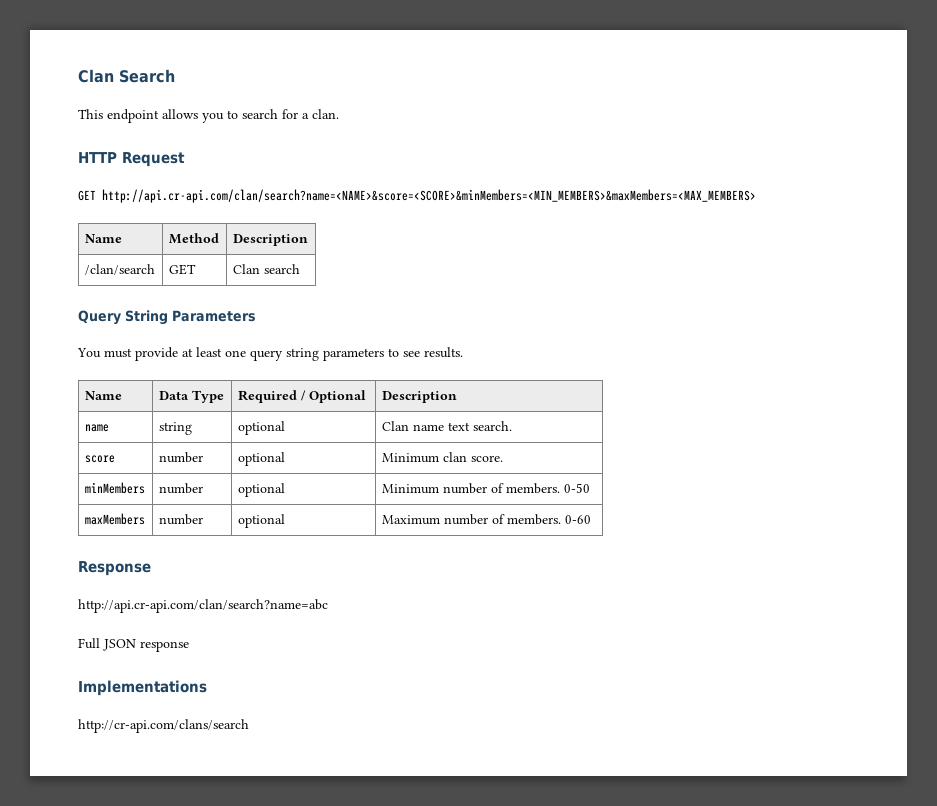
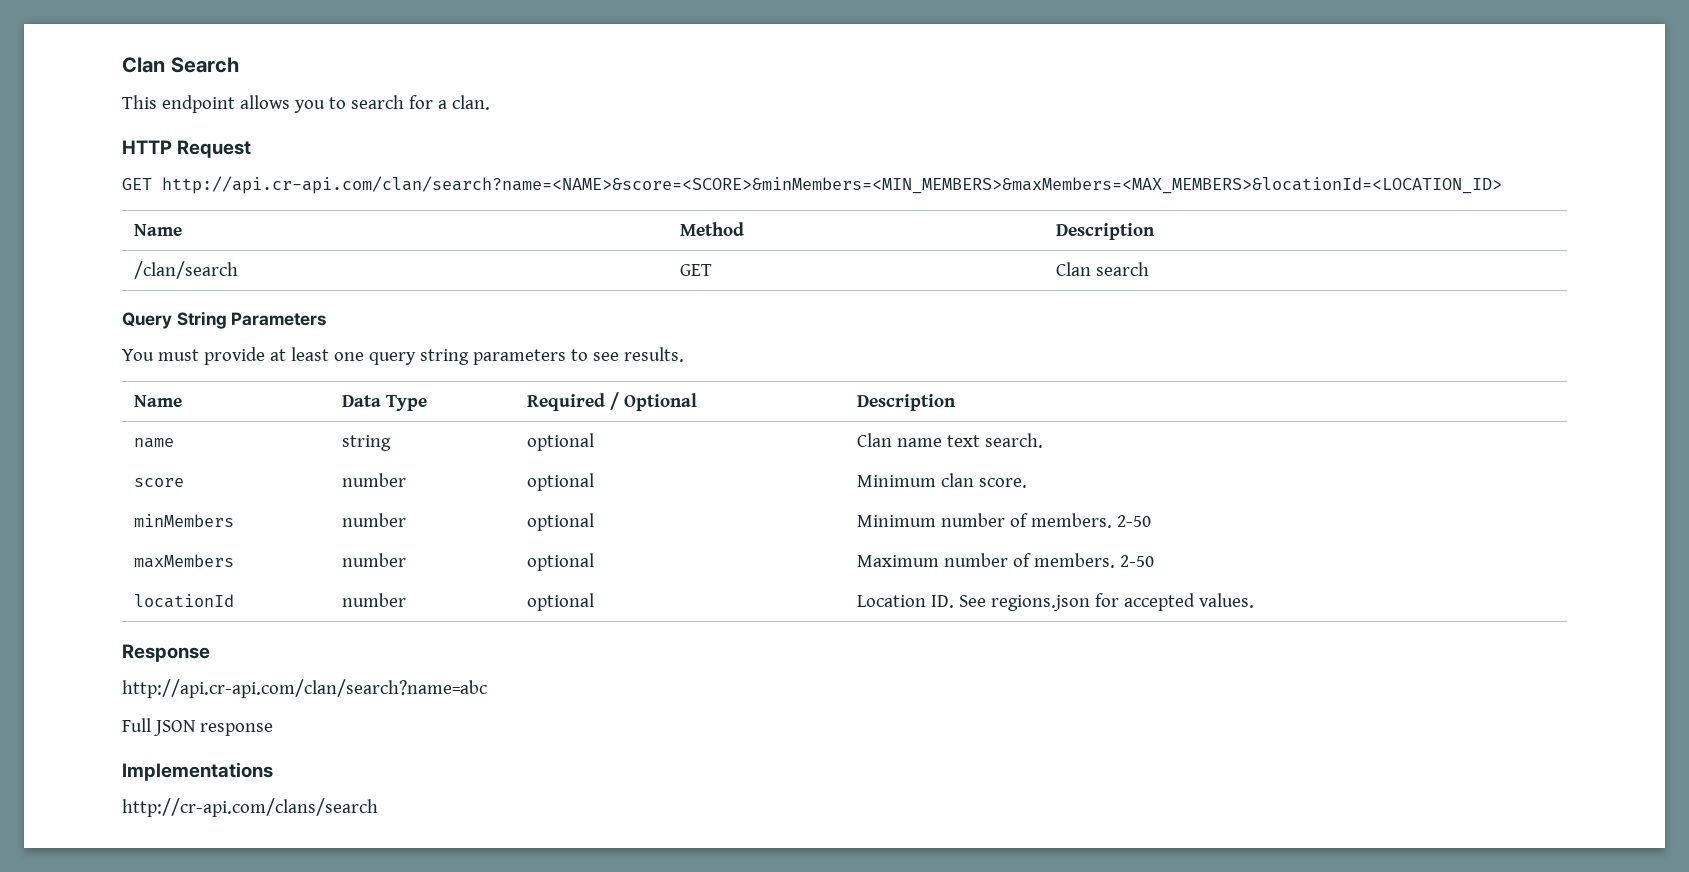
- GET http://api.cr-api.com/clan/search?name=<NAME>&score=<SCORE>&minMembers=<MIN_MEMBERS>&maxMembers=<MAX_MEMBERS>
+ GET http://api.cr-api.com/clan/search?name=<NAME>&score=<SCORE>&minMembers=<MIN_MEMBERS>&maxMembers=<MAX_MEMBERS>&locationId=<LOCATION_ID>
- minMembers | number | optional | Minimum number of members. 0-50
+ minMembers | number | optional | Minimum number of members. 2-50
- maxMembers | number | optional | Maximum number of members. 0-60
+ maxMembers | number | optional | Maximum number of members. 2-50
+ locationId | number | optional | Location ID. See regions.json for accepted values.

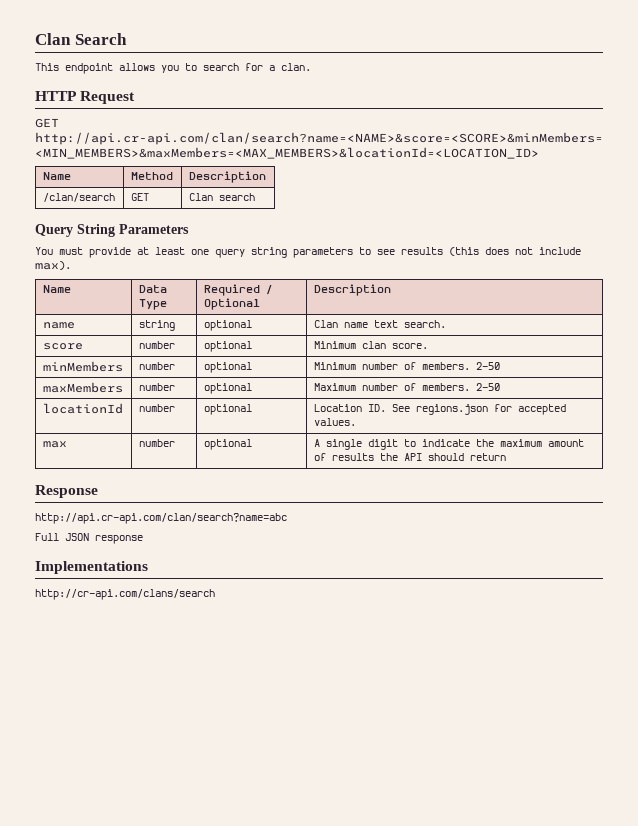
- You must provide at least one query string parameters to see results.
+ You must provide at least one query string parameters to see results (this does not include max).
+ max | number | optional | A single digit to indicate the maximum amount of results the API should return

